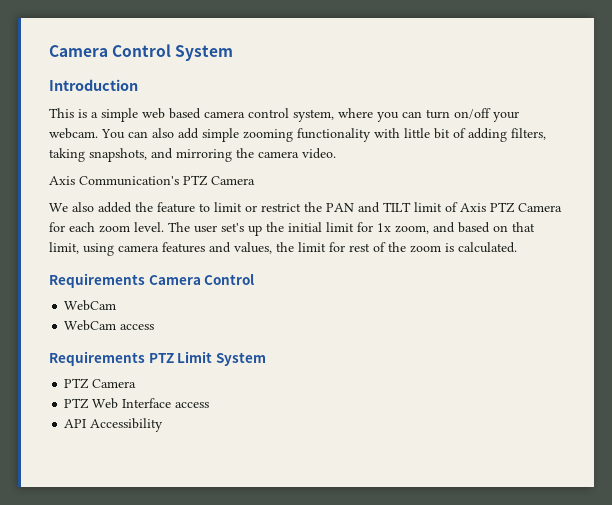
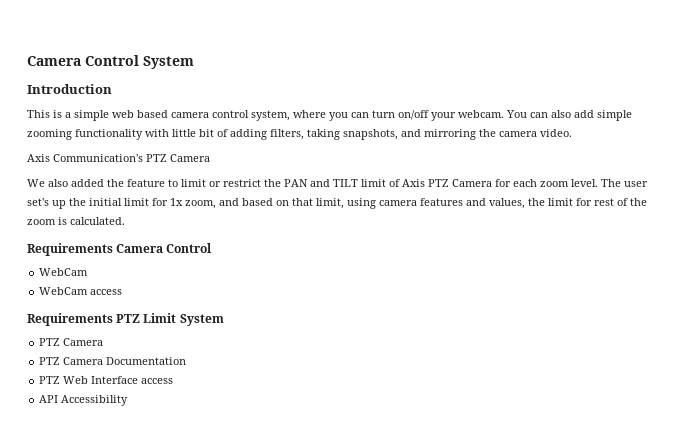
+ PTZ Camera Documentation

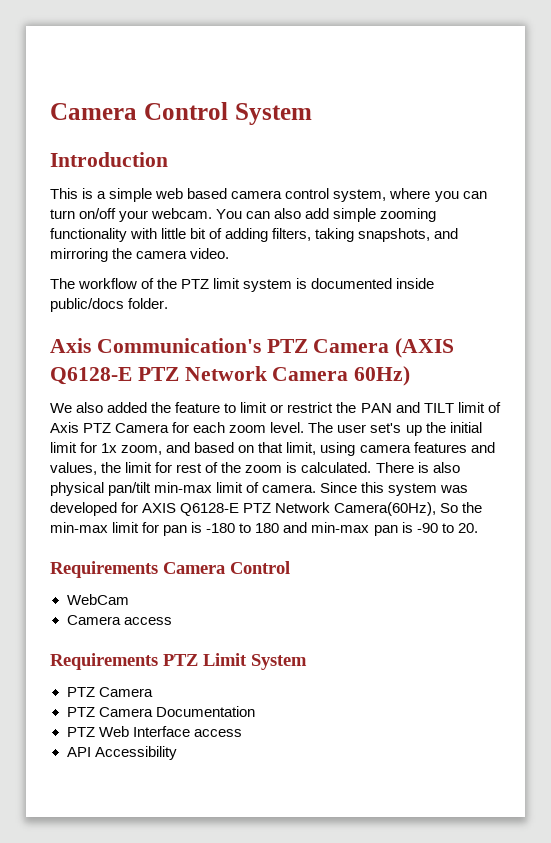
- Axis Communication's PTZ Camera
+ The workflow of the PTZ limit system is documented inside public/docs folder.
+ Axis Communication's PTZ Camera (AXIS Q6128-E PTZ Network Camera 60Hz)
+ There is also physical pan/tilt min-max limit of camera. Since this system was developed for AXIS Q6128-E PTZ Network Camera(60Hz), So the min-max limit for pan is -180 to 180 and min-max pan is -90 to 20.
- WebCam access
+ Camera access

